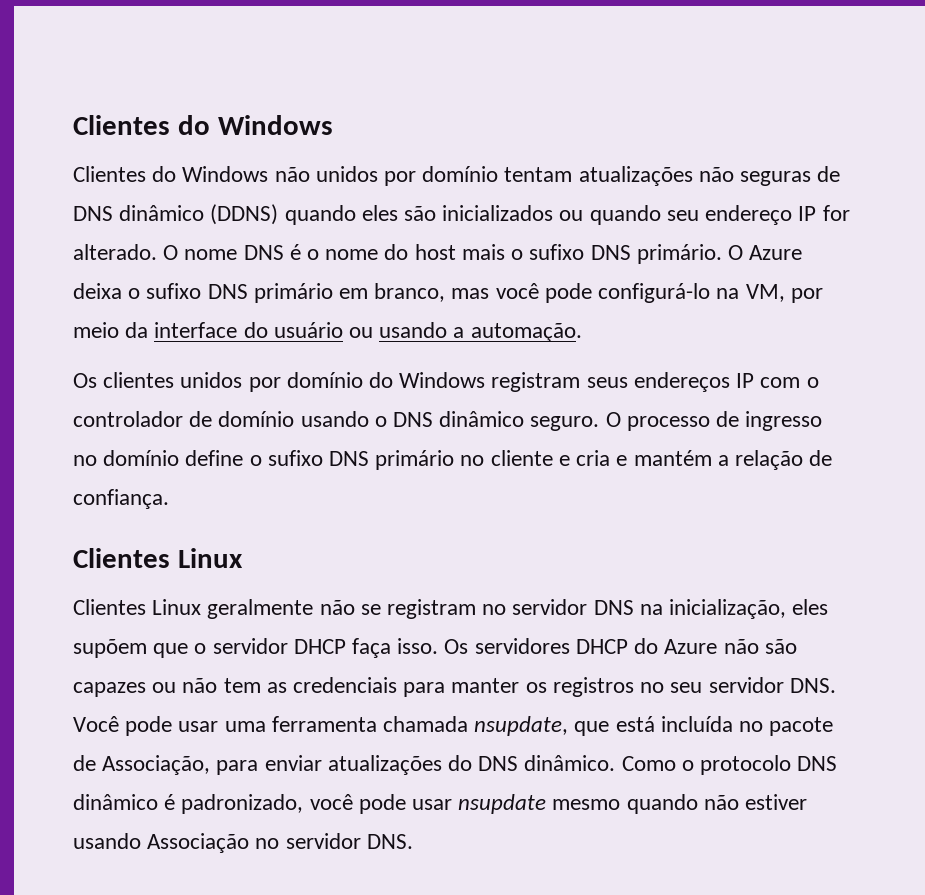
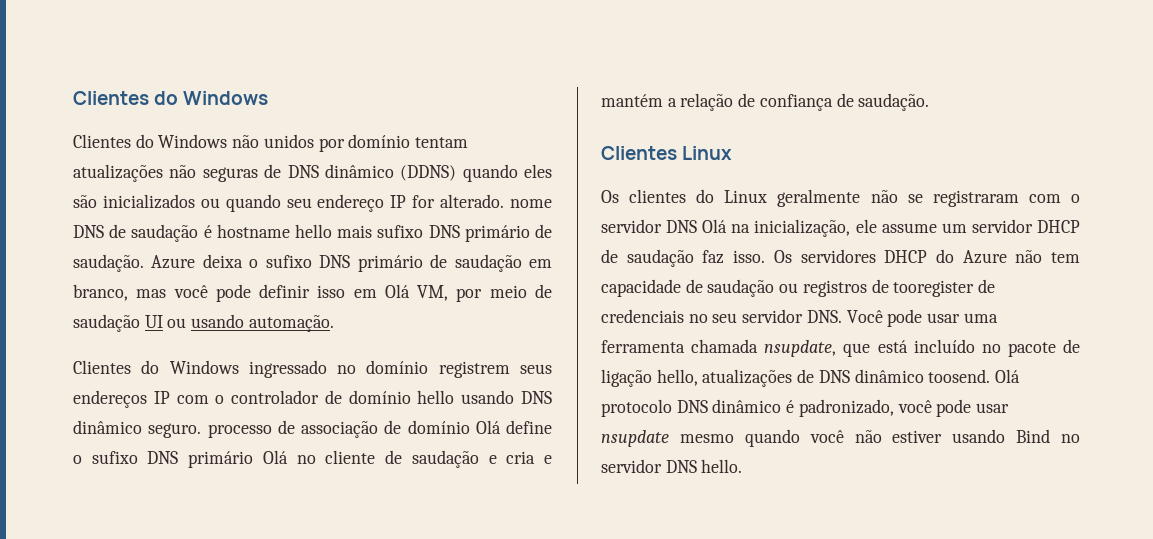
- Clientes do Windows não unidos por domínio tentam atualizações não seguras de DNS dinâmico (DDNS) quando eles são inicializados ou quando seu endereço IP for alterado. O nome DNS é o nome do host mais o sufixo DNS primário. O Azure deixa o sufixo DNS primário em branco, mas você pode configurá-lo na VM, por meio da interface do usuário ou usando a automação.
+ Clientes do Windows não unidos por domínio tentam atualizações não seguras de DNS dinâmico (DDNS) quando eles são inicializados ou quando seu endereço IP for alterado. nome DNS de saudação é hostname hello mais sufixo DNS primário de saudação. Azure deixa o sufixo DNS primário de saudação em branco, mas você pode definir isso em Olá VM, por meio de saudação UI ou usando automação.
- Os clientes unidos por domínio do Windows registram seus endereços IP com o controlador de domínio usando o DNS dinâmico seguro. O processo de ingresso no domínio define o sufixo DNS primário no cliente e cria e mantém a relação de confiança.
+ Clientes do Windows ingressado no domínio registrem seus endereços IP com o controlador de domínio hello usando DNS dinâmico seguro. processo de associação de domínio Olá define o sufixo DNS primário Olá no cliente de saudação e cria e mantém a relação de confiança de saudação.
- Clientes Linux geralmente não se registram no servidor DNS na inicialização, eles supõem que o servidor DHCP faça isso.
+ Os clientes do Linux geralmente não se registraram com o servidor DNS Olá na inicialização, ele assume um servidor DHCP de saudação faz isso.
- Os servidores DHCP do Azure não são capazes ou não tem as credenciais para manter os registros no seu servidor DNS. Você pode usar uma ferramenta chamada nsupdate, que está incluída no pacote de Associação, para enviar atualizações do DNS dinâmico. Como o protocolo DNS dinâmico é padronizado, você pode usar nsupdate mesmo quando não estiver usando Associação no servidor DNS.
+ Os servidores DHCP do Azure não tem capacidade de saudação ou registros de tooregister de credenciais no seu servidor DNS. Você pode usar uma ferramenta chamada nsupdate, que está incluído no pacote de ligação hello, atualizações de DNS dinâmico toosend. Olá protocolo DNS dinâmico é padronizado, você pode usar nsupdate mesmo quando você não estiver usando Bind no servidor DNS hello.

